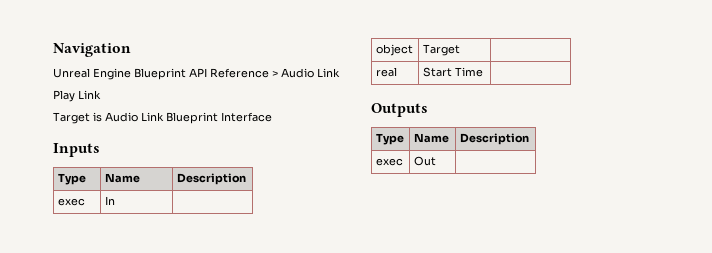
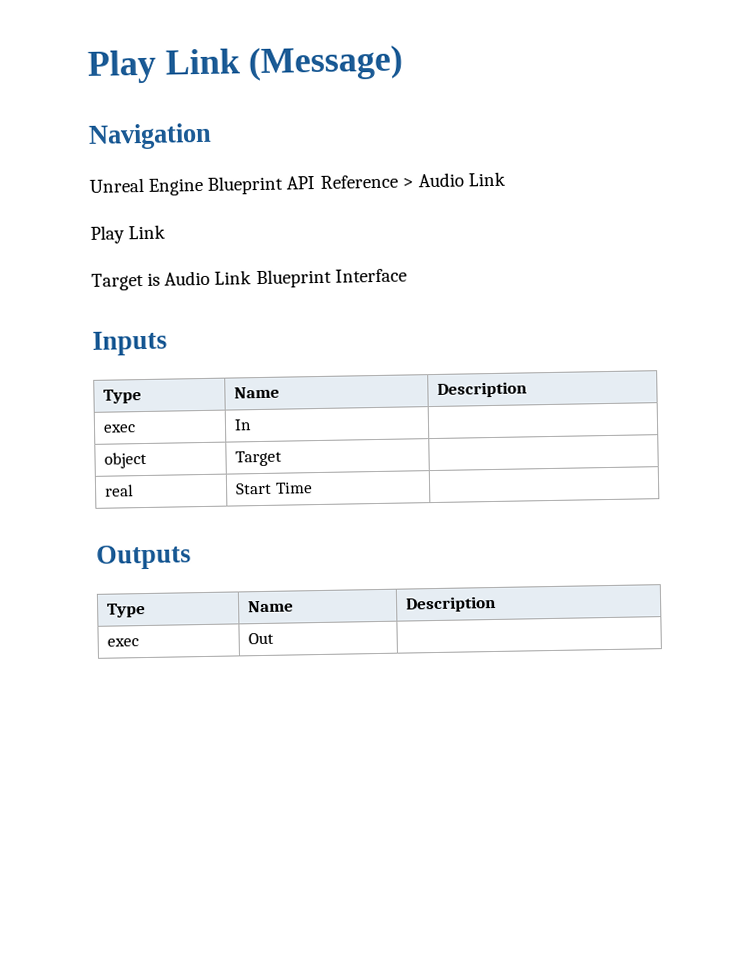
+ Play Link (Message)

